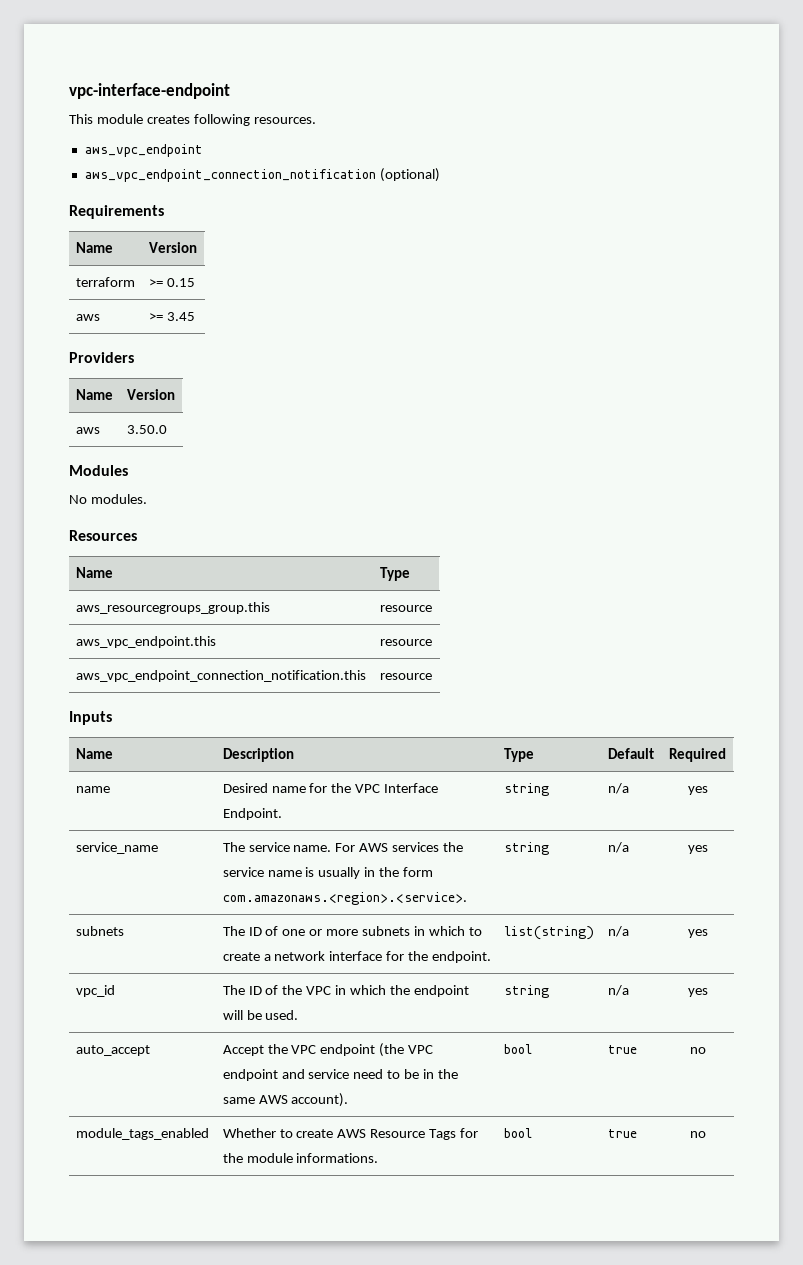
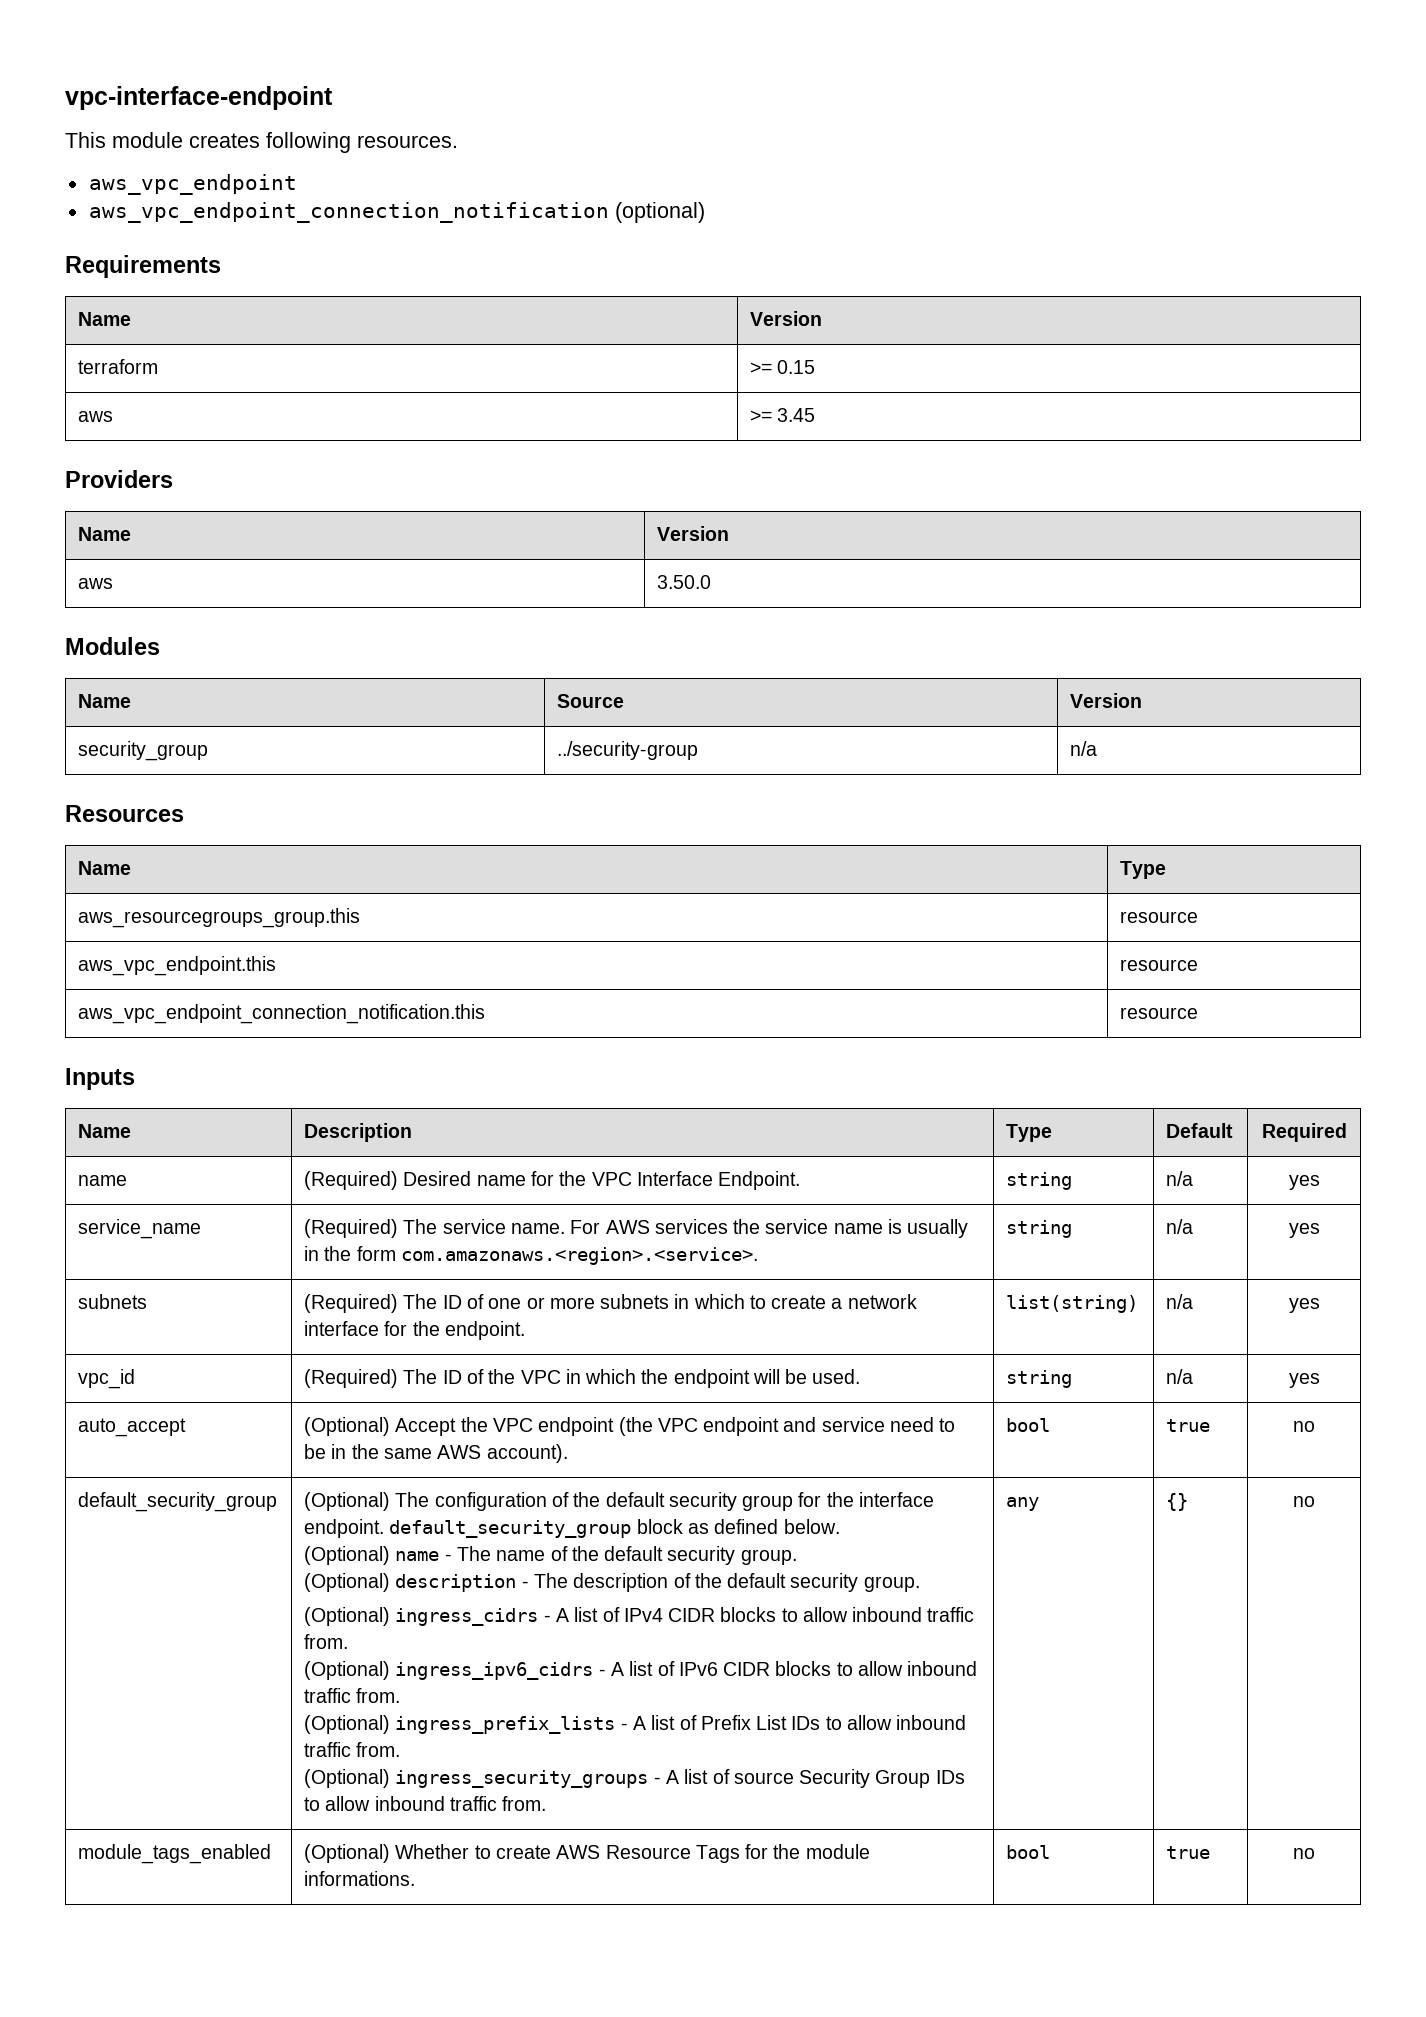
- No modules.
+ Name | Source | Version
+ security_group | ../security-group | n/a
- name | Desired name for the VPC Interface Endpoint. | string | n/a | yes
+ name | (Required) Desired name for the VPC Interface Endpoint. | string | n/a | yes
- service_name | The service name. For AWS services the service name is usually in the form com.amazonaws.<region>.<service>. | string | n/a | yes
+ service_name | (Required) The service name. For AWS services the service name is usually in the form com.amazonaws.<region>.<service>. | string | n/a | yes
- subnets | The ID of one or more subnets in which to create a network interface for the endpoint. | list(string) | n/a | yes
+ subnets | (Required) The ID of one or more subnets in which to create a network interface for the endpoint. | list(string) | n/a | yes
- vpc_id | The ID of the VPC in which the endpoint will be used. | string | n/a | yes
+ vpc_id | (Required) The ID of the VPC in which the endpoint will be used. | string | n/a | yes
- auto_accept | Accept the VPC endpoint (the VPC endpoint and service need to be in the same AWS account). | bool | true | no
+ auto_accept | (Optional) Accept the VPC endpoint (the VPC endpoint and service need to be in the same AWS account). | bool | true | no
+ default_security_group | (Optional) The configuration of the default security group for the interface endpoint. default_security_group block as defined below.
+ (Optional) name - The name of the default security group.
+ (Optional) description - The description of the default security group.
+ (Optional) ingress_cidrs - A list of IPv4 CIDR blocks to allow inbound traffic from.
+ (Optional) ingress_ipv6_cidrs - A list of IPv6 CIDR blocks to allow inbound traffic from.
+ (Optional) ingress_prefix_lists - A list of Prefix List IDs to allow inbound traffic from.
+ (Optional) ingress_security_groups - A list of source Security Group IDs to allow inbound traffic from. | any | {} | no
- module_tags_enabled | Whether to create AWS Resource Tags for the module informations. | bool | true | no
+ module_tags_enabled | (Optional) Whether to create AWS Resource Tags for the module informations. | bool | true | no

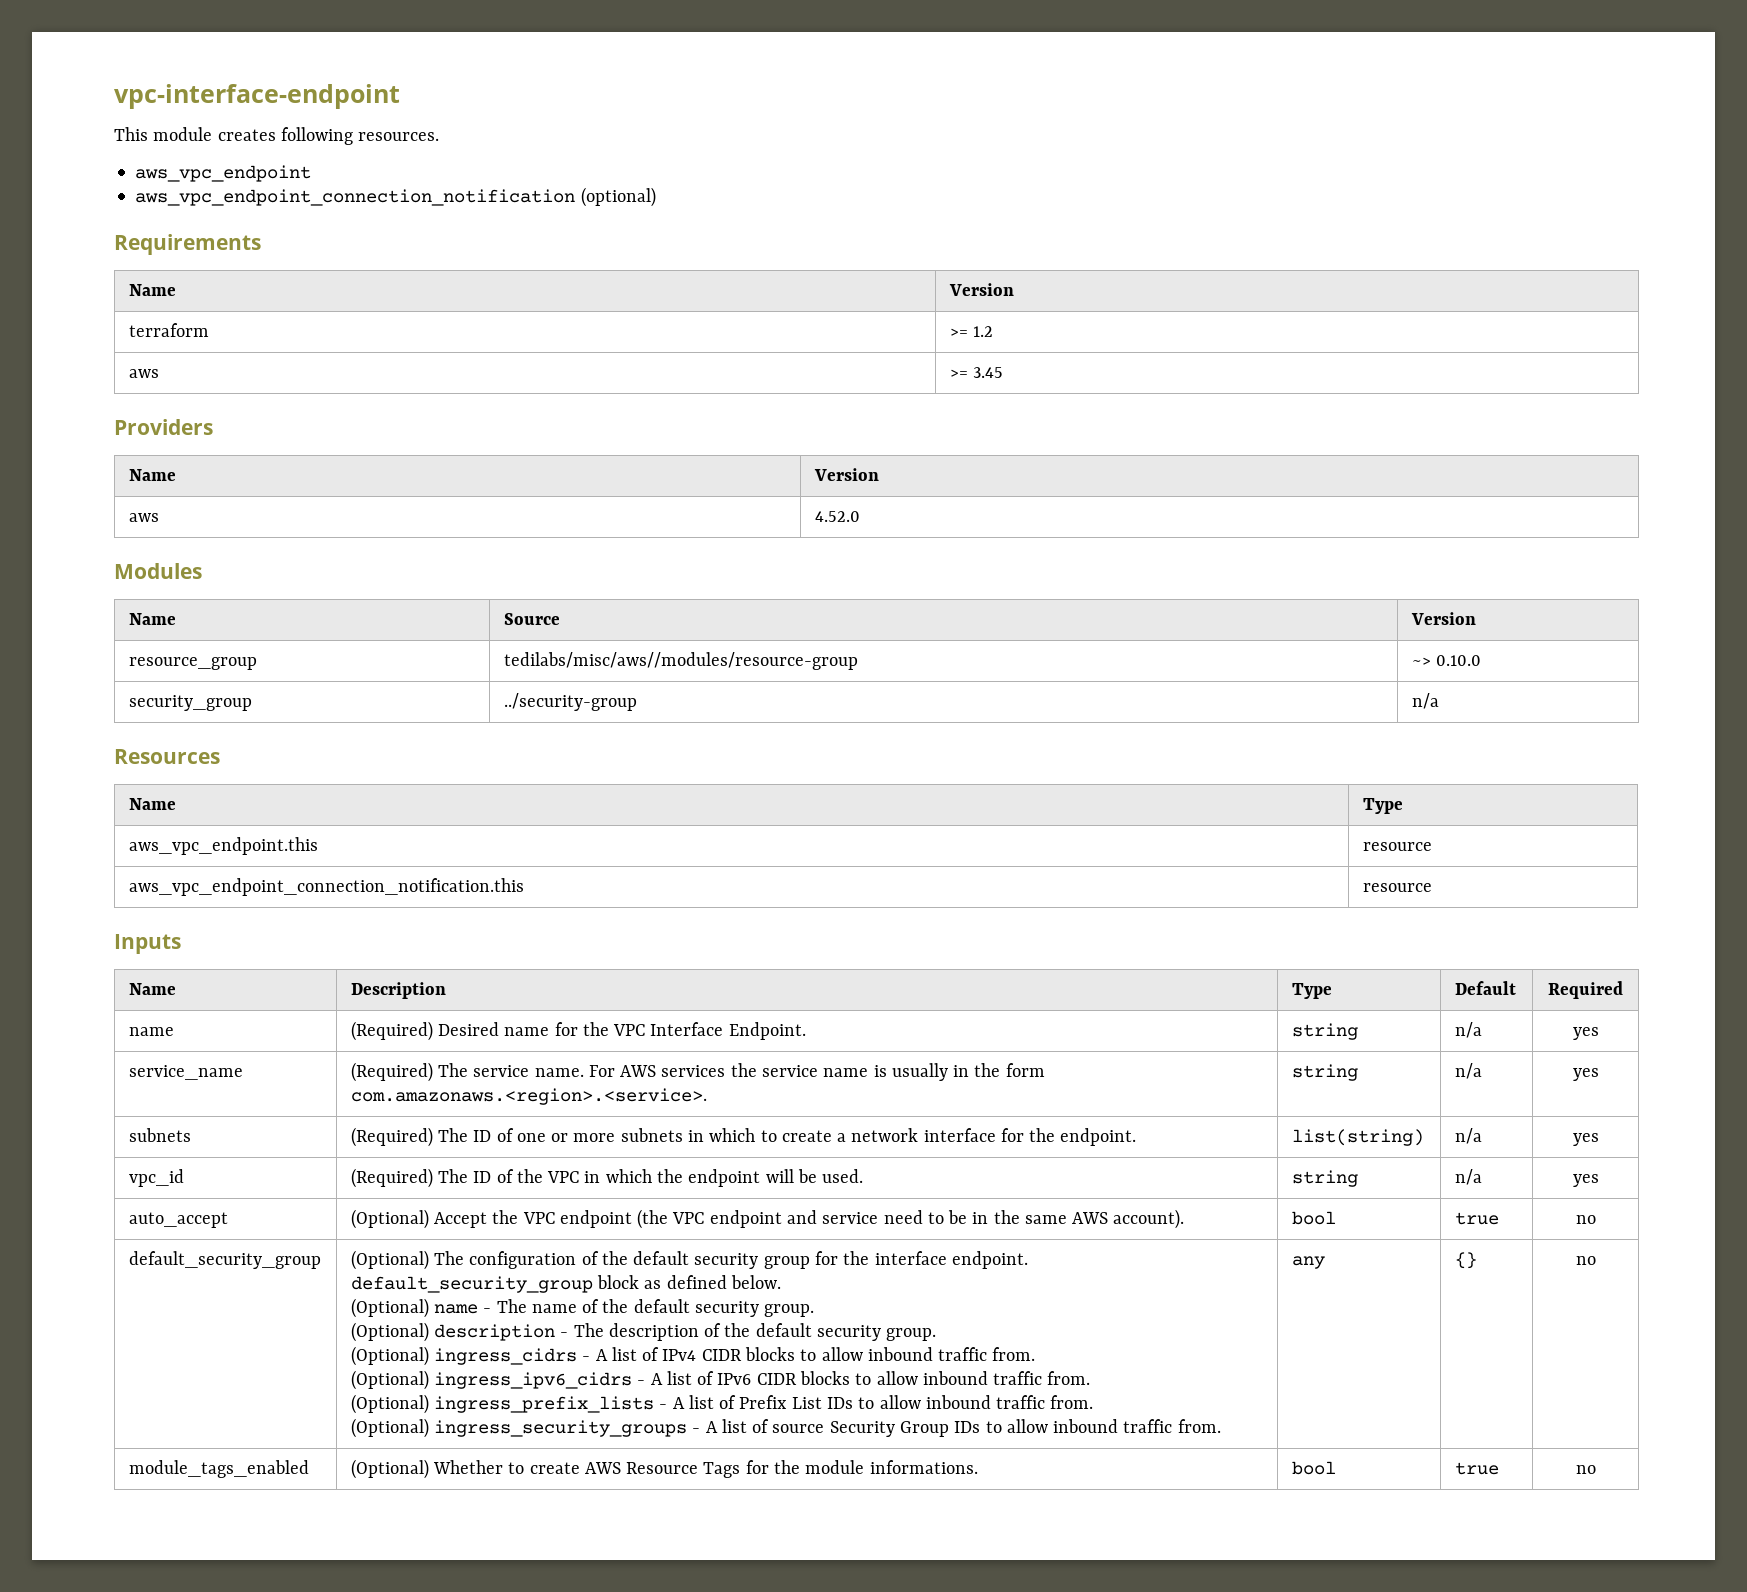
- terraform | >= 0.15
+ terraform | >= 1.2
- aws | 3.50.0
+ aws | 4.52.0
+ resource_group | tedilabs/misc/aws//modules/resource-group | ~> 0.10.0
- aws_resourcegroups_group.this | resource

